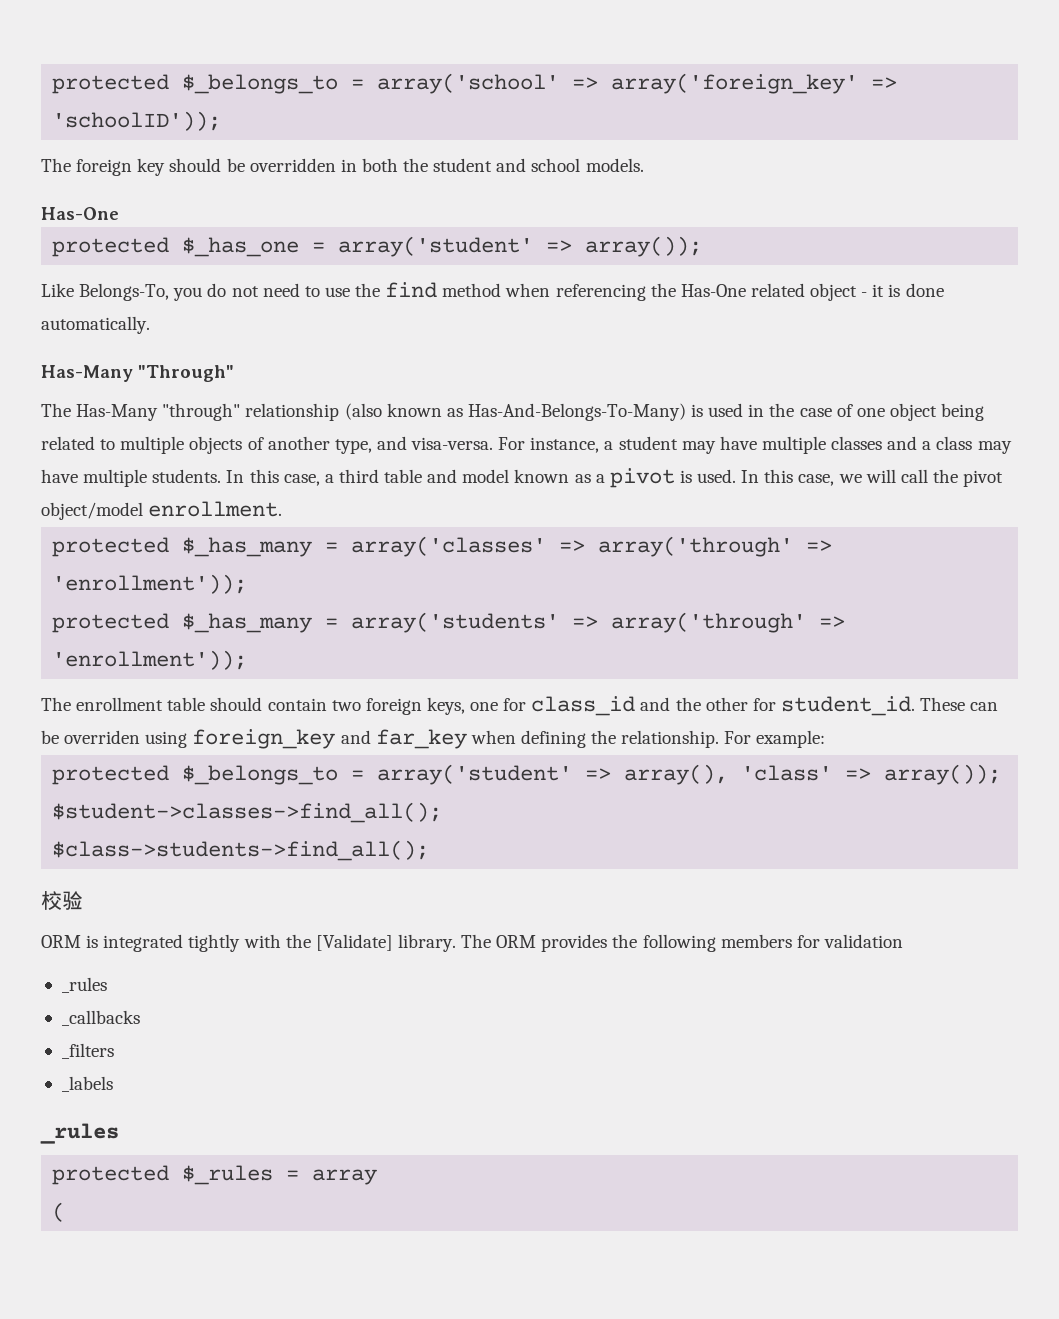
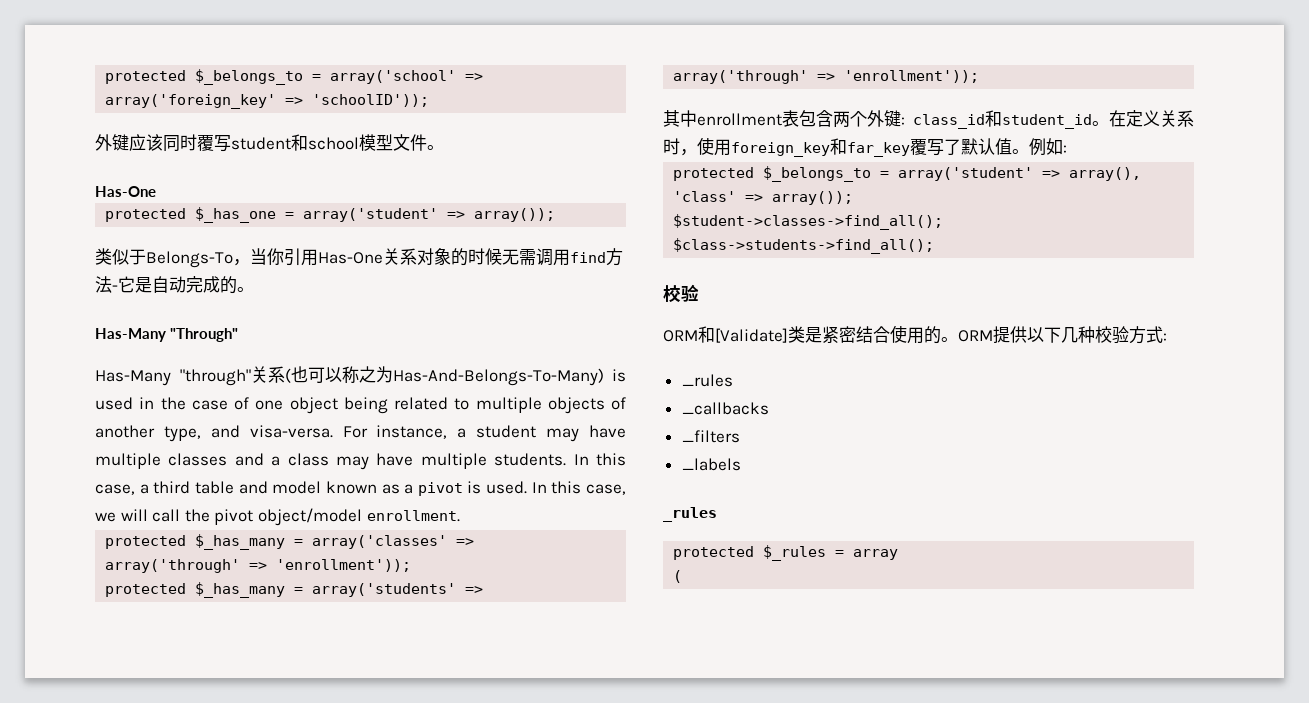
- The foreign key should be overridden in both the student and school models.
+ 外键应该同时覆写student和school模型文件。
- Like Belongs-To, you do not need to use the find method when referencing the Has-One related object - it is done automatically.
+ 类似于Belongs-To，当你引用Has-One关系对象的时候无需调用find方法-它是自动完成的。
- The Has-Many "through" relationship (also known as Has-And-Belongs-To-Many) is used in the case of one object being related to multiple objects of another type, and visa-versa.
+ Has-Many "through"关系(也可以称之为Has-And-Belongs-To-Many) is used in the case of one object being related to multiple objects of another type, and visa-versa.
- The enrollment table should contain two foreign keys, one for class_id and the other for student_id. These can be overriden using foreign_key and far_key when defining the relationship. For example:
+ 其中enrollment表包含两个外键: class_id和student_id。在定义关系时，使用foreign_key和far_key覆写了默认值。例如:
- ORM is integrated tightly with the [Validate] library. The ORM provides the following members for validation
+ ORM和[Validate]类是紧密结合使用的。ORM提供以下几种校验方式:

